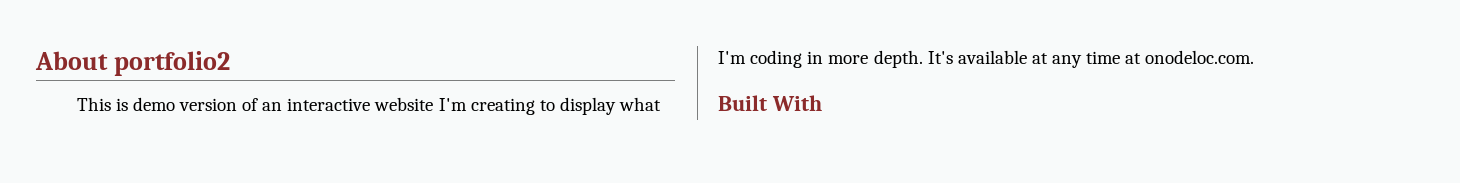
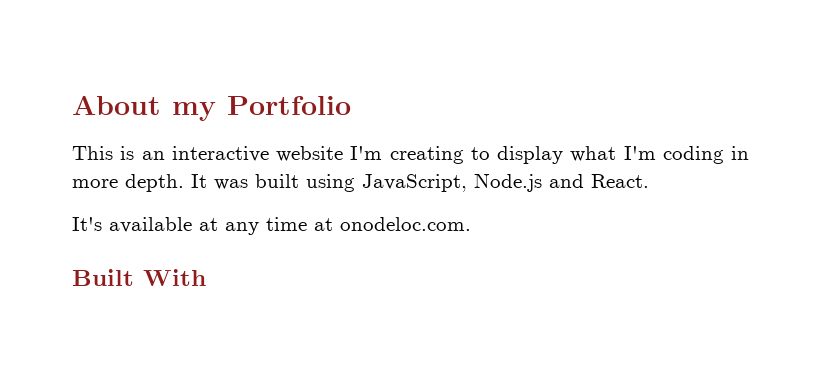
- About portfolio2
+ About my Portfolio
- This is demo version of an interactive website I'm creating to display what I'm coding in more depth. It's available at any time at onodeloc.com.
+ This is an interactive website I'm creating to display what I'm coding in more depth. It was built using JavaScript, Node.js and React.
+ It's available at any time at onodeloc.com.

